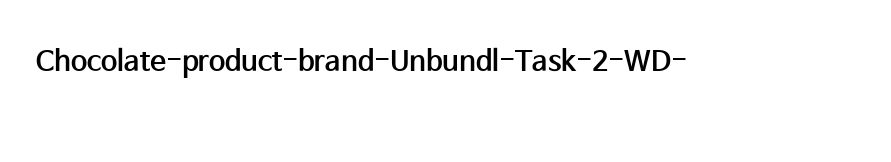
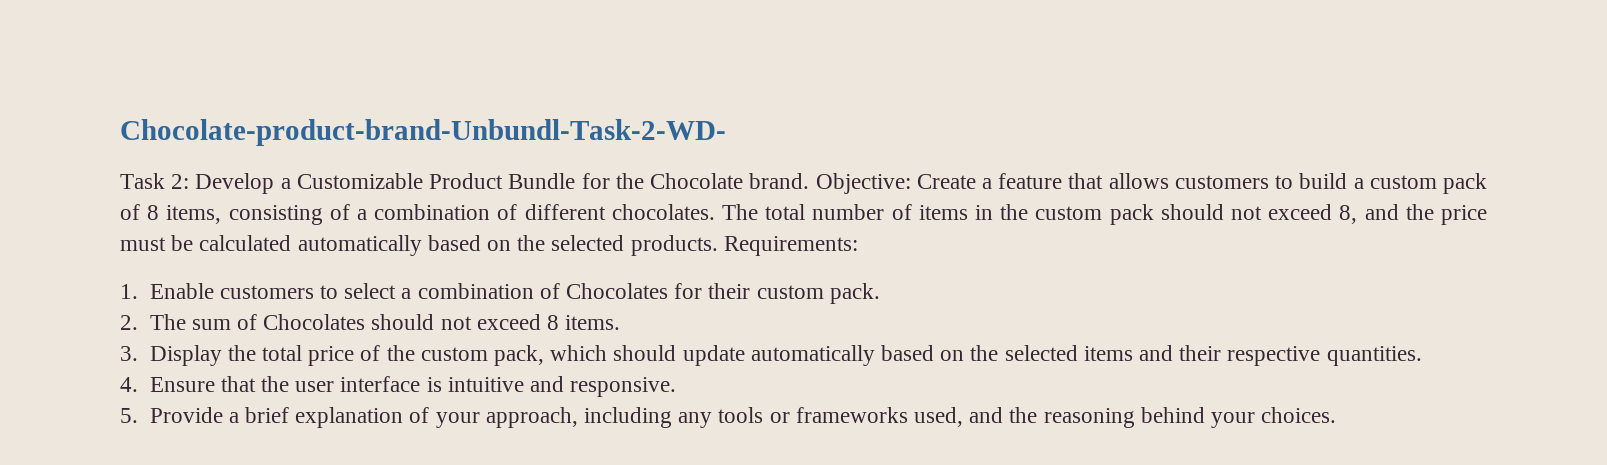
+ Task 2: Develop a Customizable Product Bundle for the Chocolate brand. Objective: Create a feature that allows customers to build a custom pack of 8 items, consisting of a combination of different chocolates. The total number of items in the custom pack should not exceed 8, and the price must be calculated automatically based on the selected products. Requirements:
+ 1. Enable customers to select a combination of Chocolates for their custom pack.
+ 2. The sum of Chocolates should not exceed 8 items.
+ 3. Display the total price of the custom pack, which should update automatically based on the selected items and their respective quantities.
+ 4. Ensure that the user interface is intuitive and responsive.
+ 5. Provide a brief explanation of your approach, including any tools or frameworks used, and the reasoning behind your choices.

